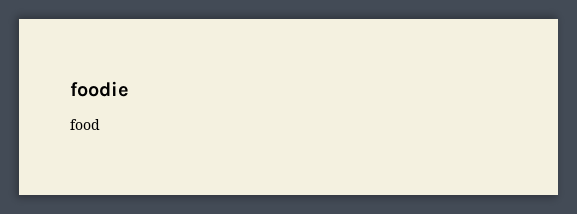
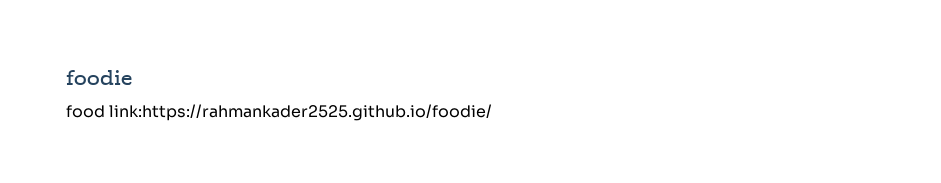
- food
+ food link:https://rahmankader2525.github.io/foodie/

